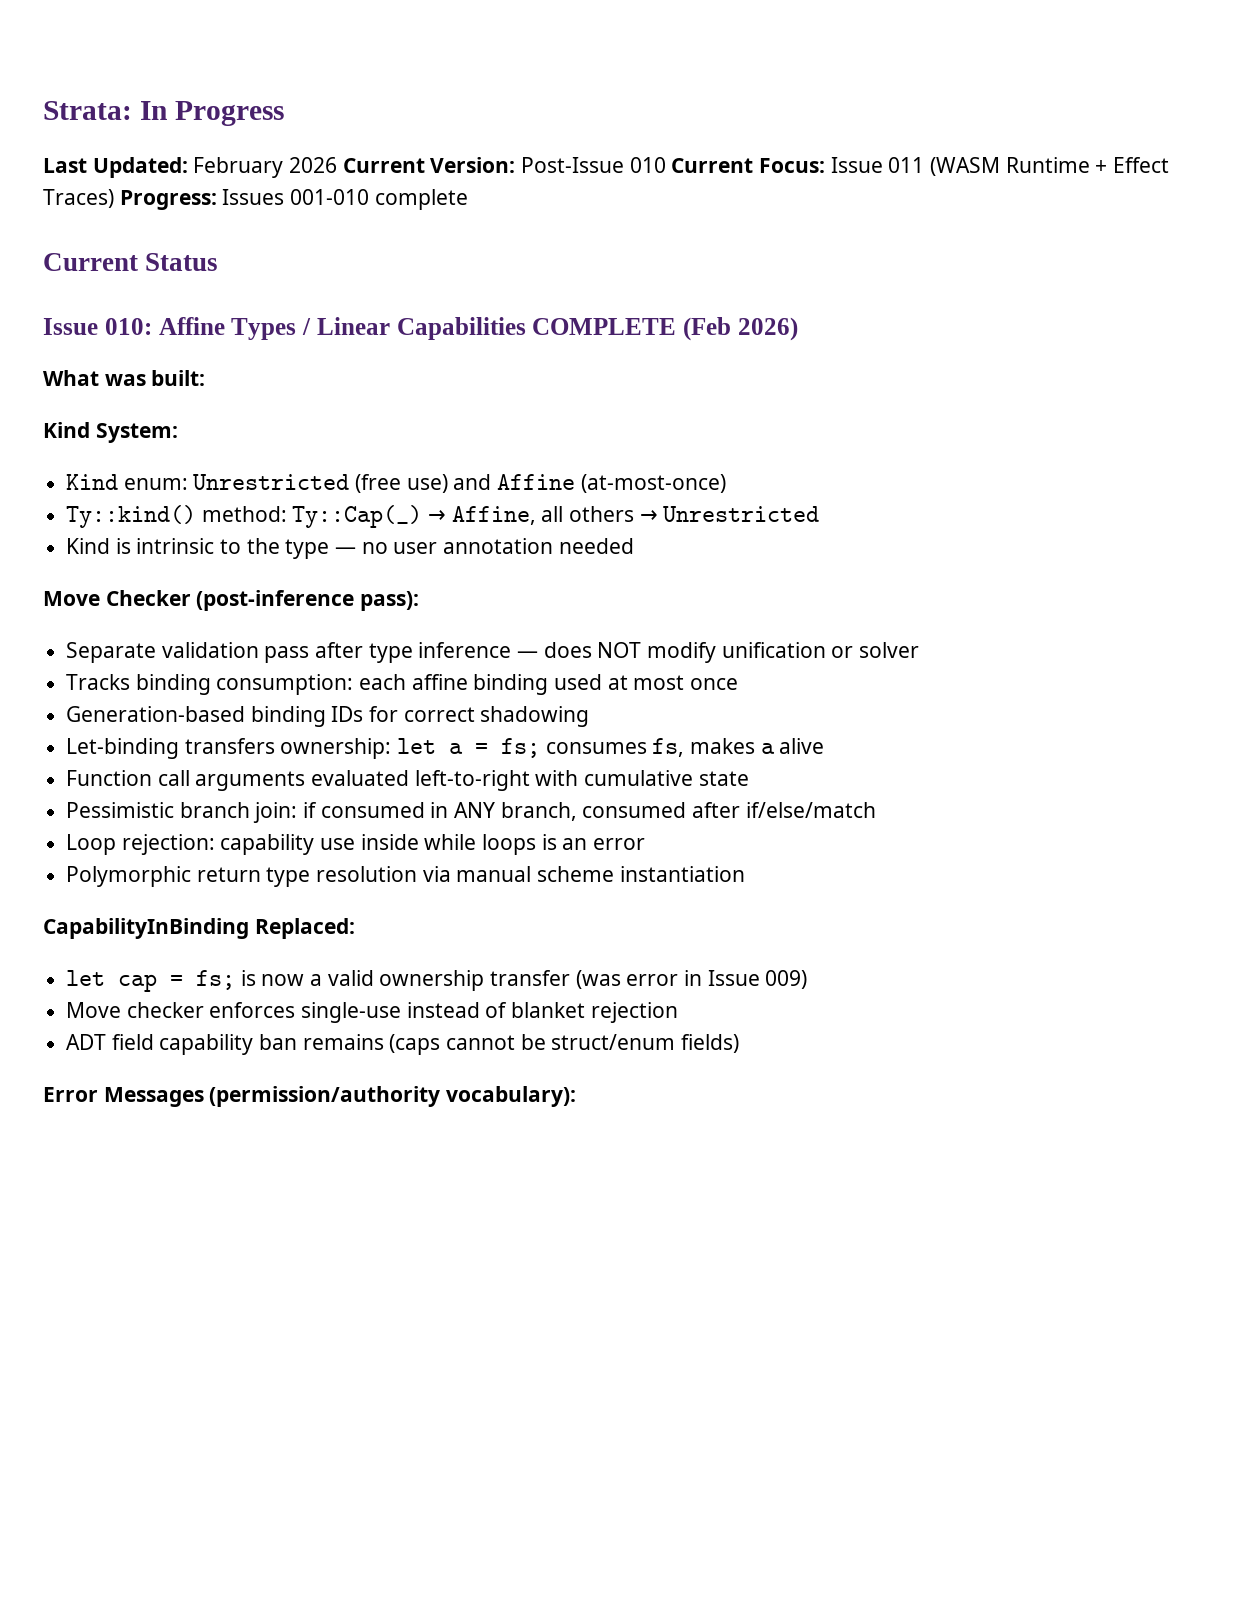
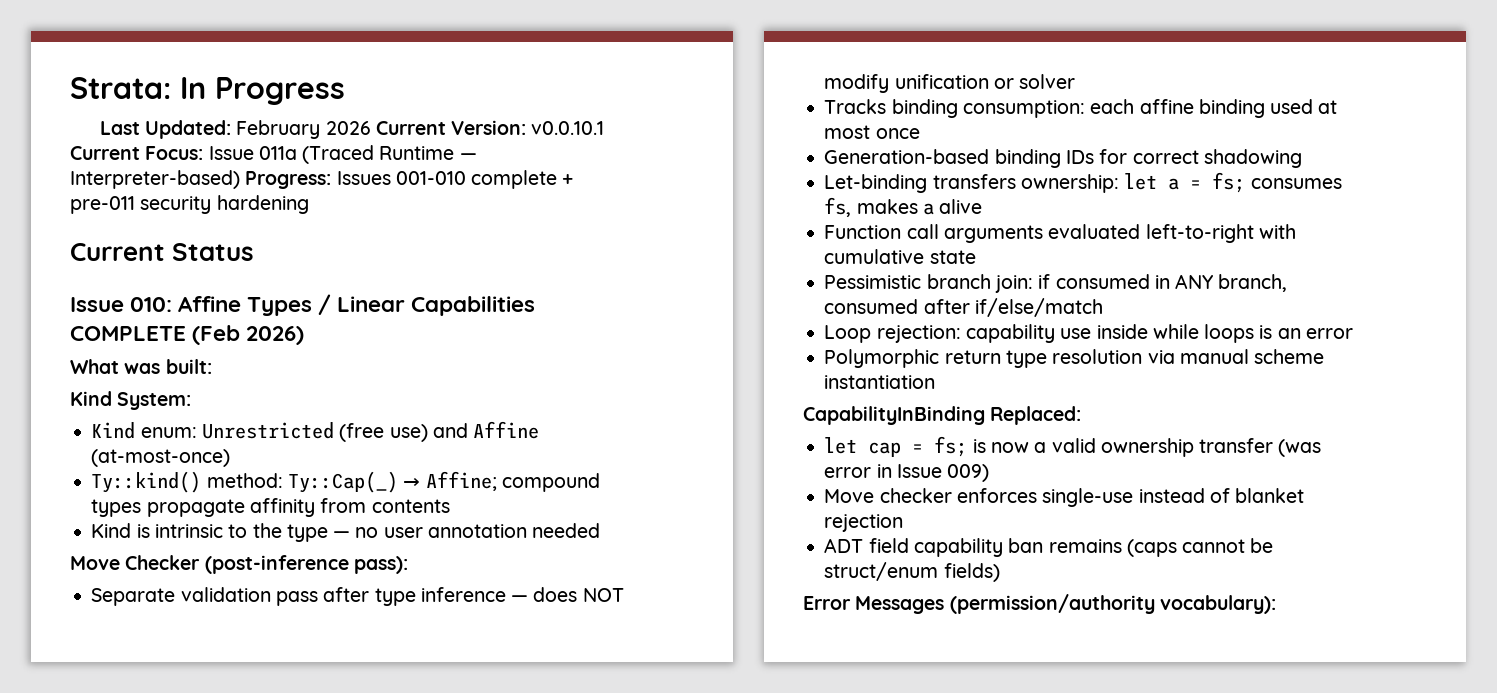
- Last Updated: February 2026 Current Version: Post-Issue 010 Current Focus: Issue 011 (WASM Runtime + Effect Traces) Progress: Issues 001-010 complete
+ Last Updated: February 2026 Current Version: v0.0.10.1 Current Focus: Issue 011a (Traced Runtime — Interpreter-based) Progress: Issues 001-010 complete + pre-011 security hardening
- Ty::kind() method: Ty::Cap(_) → Affine, all others → Unrestricted
+ Ty::kind() method: Ty::Cap(_) → Affine; compound types propagate affinity from contents

